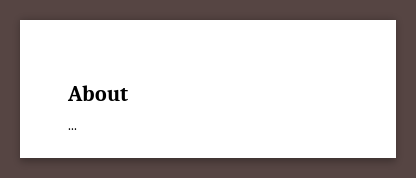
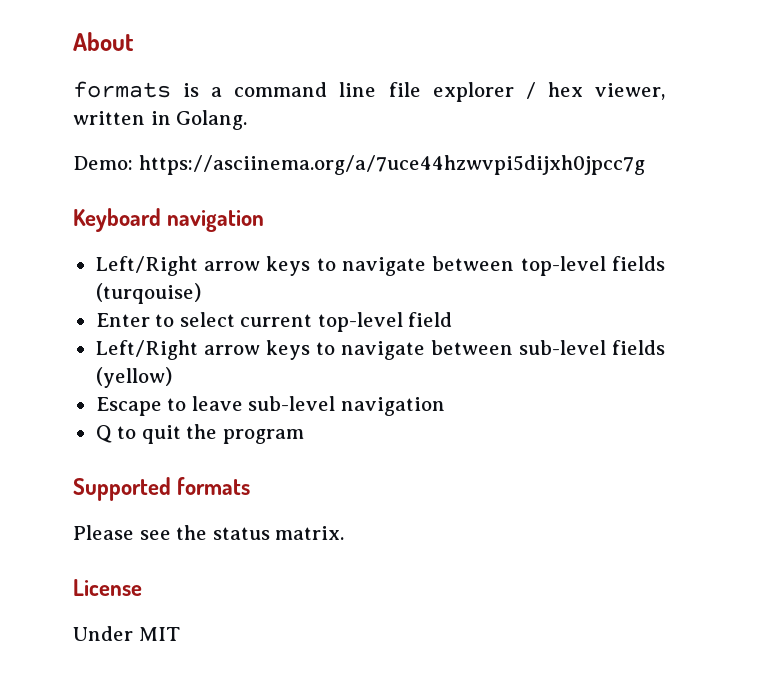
- ...
+ formats is a command line file explorer / hex viewer, written in Golang.
+ Demo: https://asciinema.org/a/7uce44hzwvpi5dijxh0jpcc7g
+ Keyboard navigation
+ Left/Right arrow keys to navigate between top-level fields (turqouise)
+ Enter to select current top-level field
+ Left/Right arrow keys to navigate between sub-level fields (yellow)
+ Escape to leave sub-level navigation
+ Q to quit the program
+ Supported formats
+ Please see the status matrix.
+ License
+ Under MIT

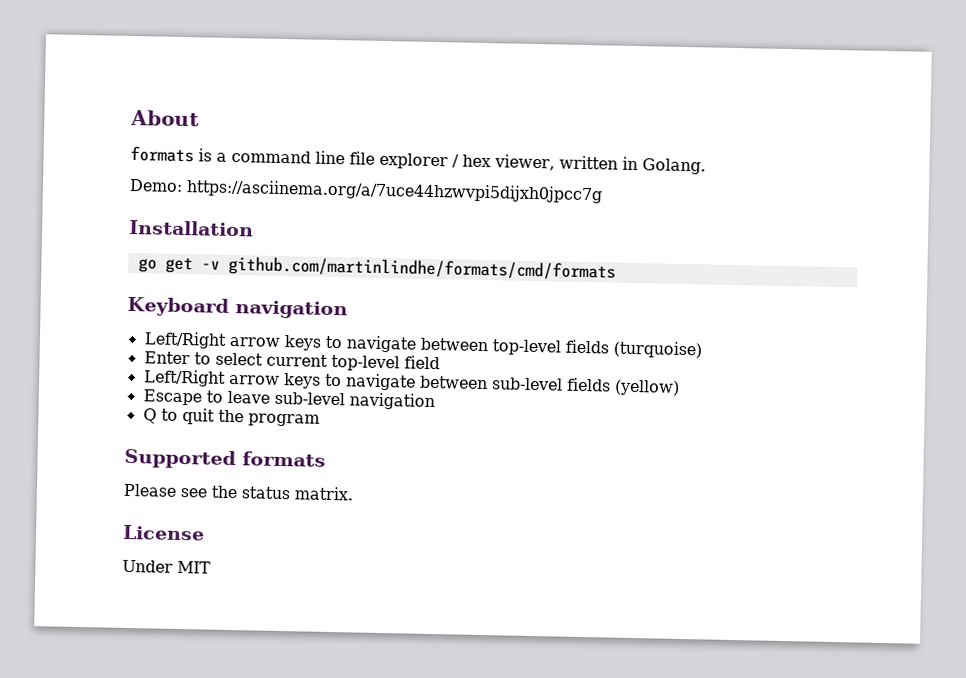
+ Installation
+ go get -v github.com/martinlindhe/formats/cmd/formats
- Left/Right arrow keys to navigate between top-level fields (turqouise)
+ Left/Right arrow keys to navigate between top-level fields (turquoise)

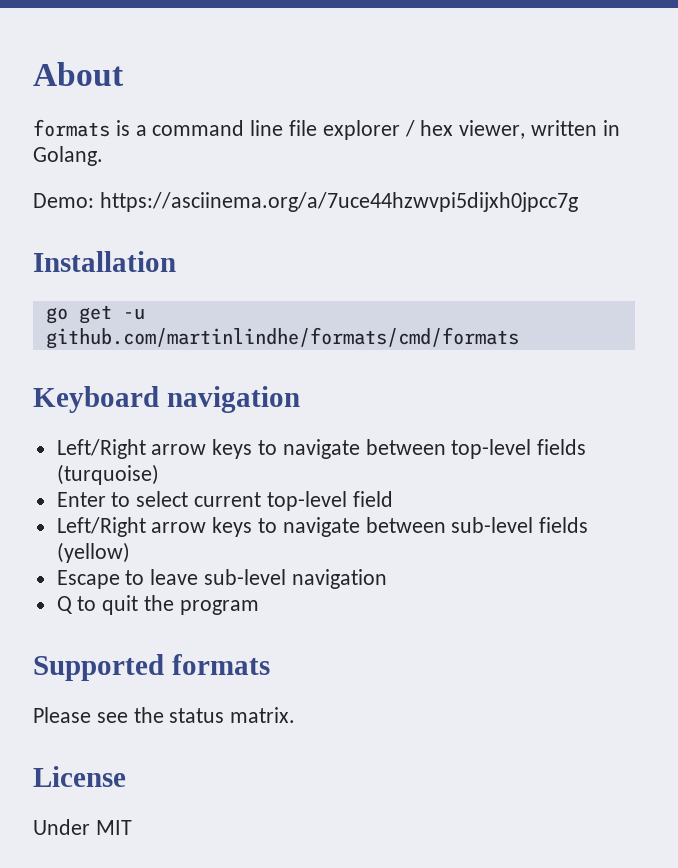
- go get -v github.com/martinlindhe/formats/cmd/formats
+ go get -u github.com/martinlindhe/formats/cmd/formats

